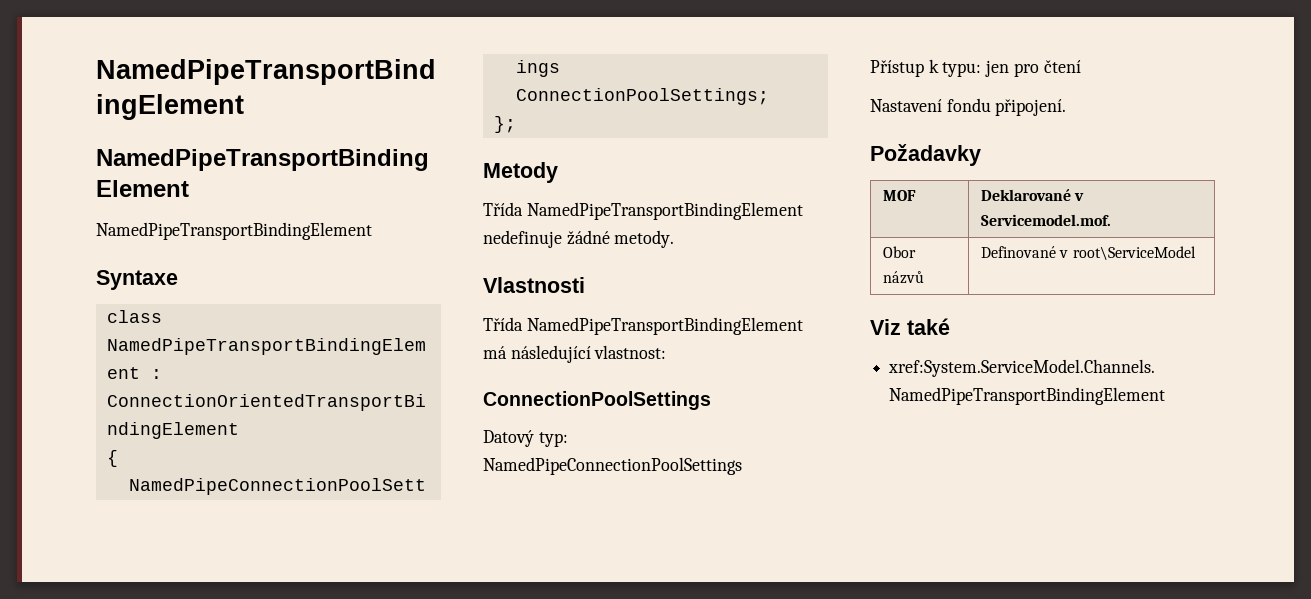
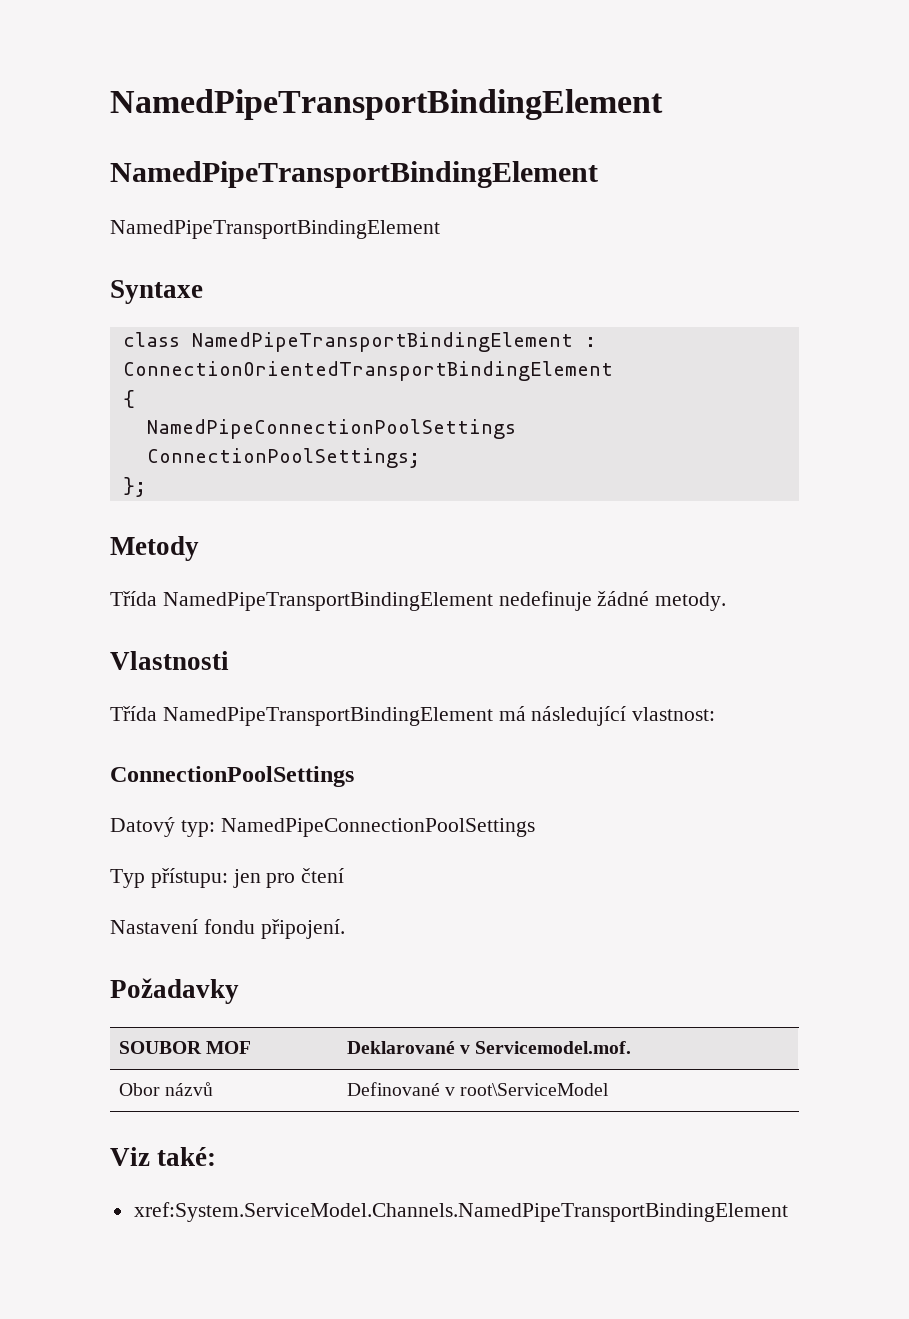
- Přístup k typu: jen pro čtení
+ Typ přístupu: jen pro čtení
- MOF | Deklarované v Servicemodel.mof.
+ SOUBOR MOF | Deklarované v Servicemodel.mof.
- Viz také
+ Viz také:

